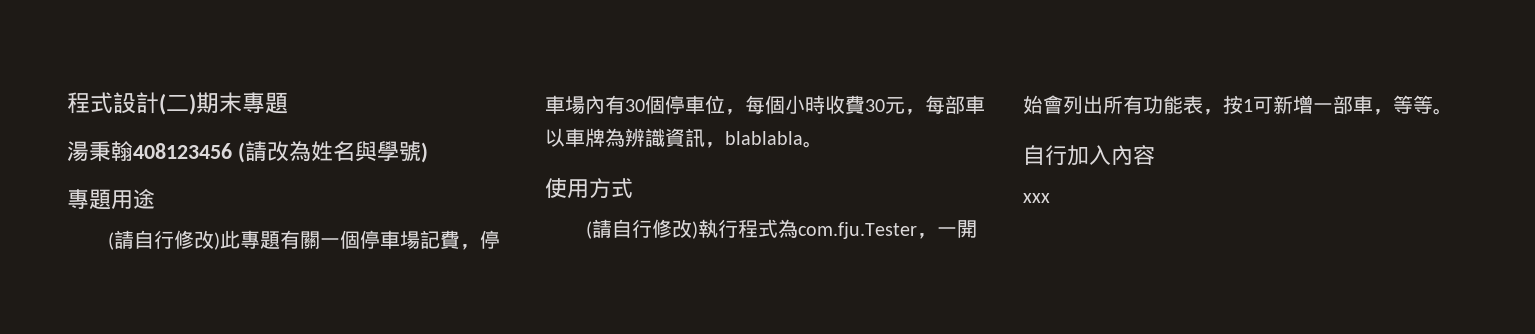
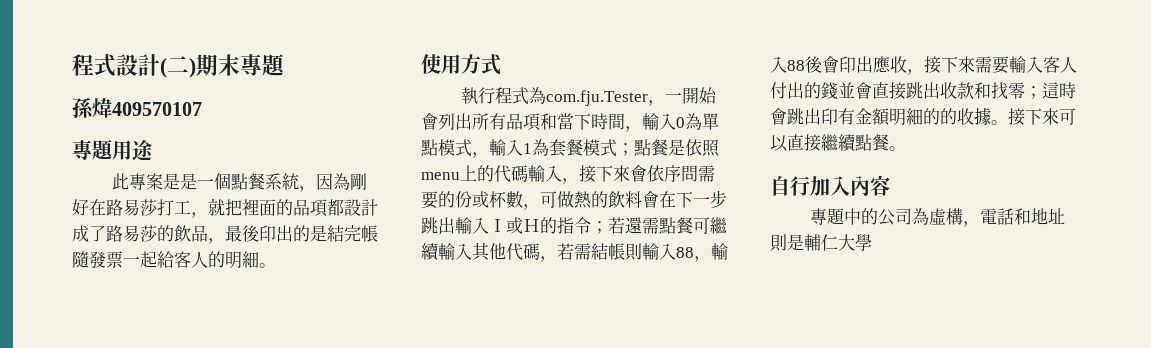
- 湯秉翰408123456 (請改為姓名與學號)
+ 孫煒409570107
  專題用途
- (請自行修改)此專題有關一個停車場記費，停車場內有30個停車位，每個小時收費30元，每部車以車牌為辨識資訊，blablabla。
+ 此專案是是一個點餐系統，因為剛好在路易莎打工，就把裡面的品項都設計成了路易莎的飲品，最後印出的是結完帳隨發票一起給客人的明細。
  使用方式
- (請自行修改)執行程式為com.fju.Tester，一開始會列出所有功能表，按1可新增一部車，等等。
+ 執行程式為com.fju.Tester，一開始會列出所有品項和當下時間，輸入0為單點模式，輸入1為套餐模式；點餐是依照menu上的代碼輸入，接下來會依序問需要的份或杯數，可做熱的飲料會在下一步跳出輸入Ｉ或Ｈ的指令；若還需點餐可繼續輸入其他代碼，若需結帳則輸入88，輸入88後會印出應收，接下來需要輸入客人付出的錢並會直接跳出收款和找零；這時會跳出印有金額明細的的收據。接下來可以直接繼續點餐。
  自行加入內容
- xxx
+ 專題中的公司為虛構，電話和地址則是輔仁大學

